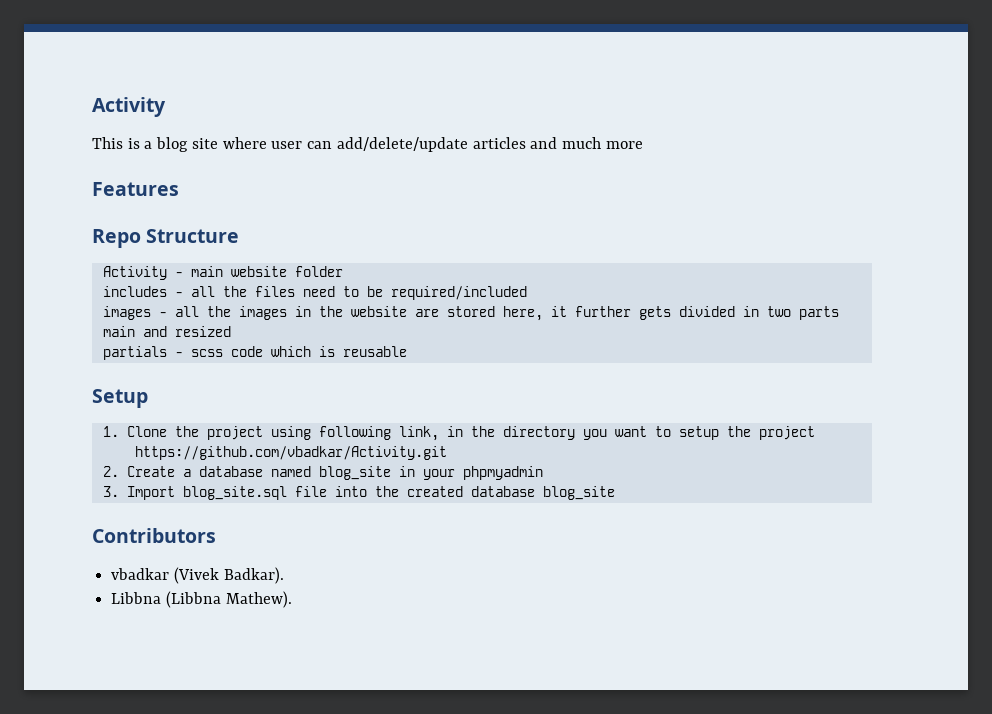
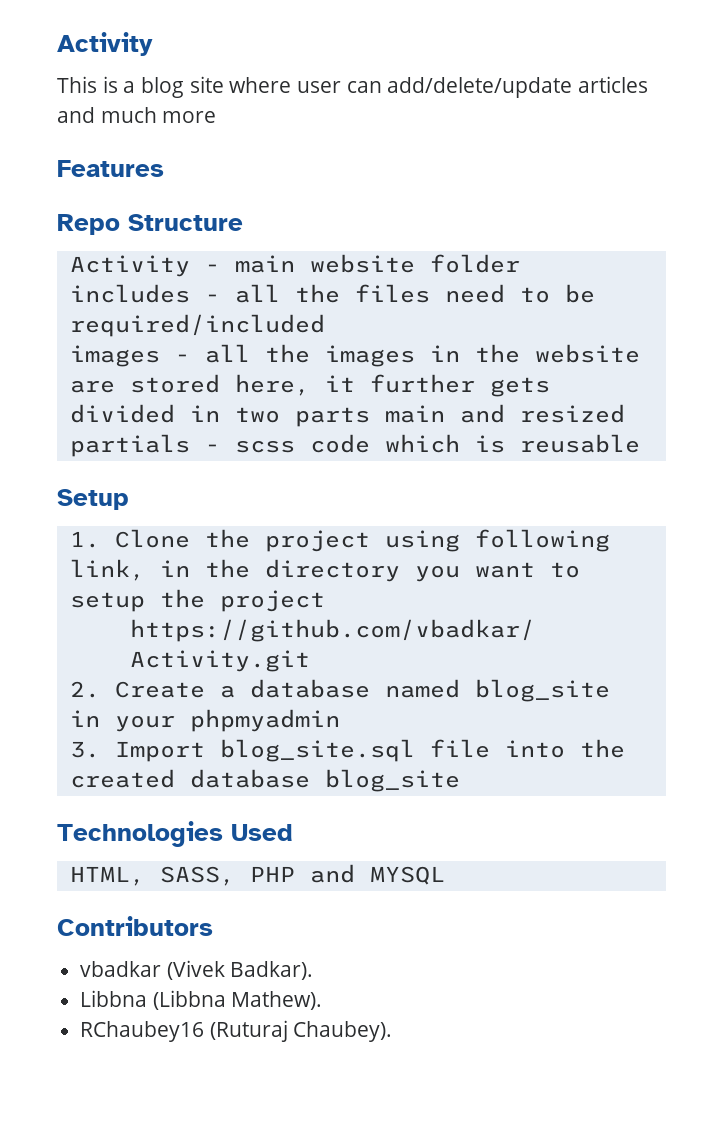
+ Technologies Used
+ HTML, SASS, PHP and MYSQL
+ RChaubey16 (Ruturaj Chaubey).

